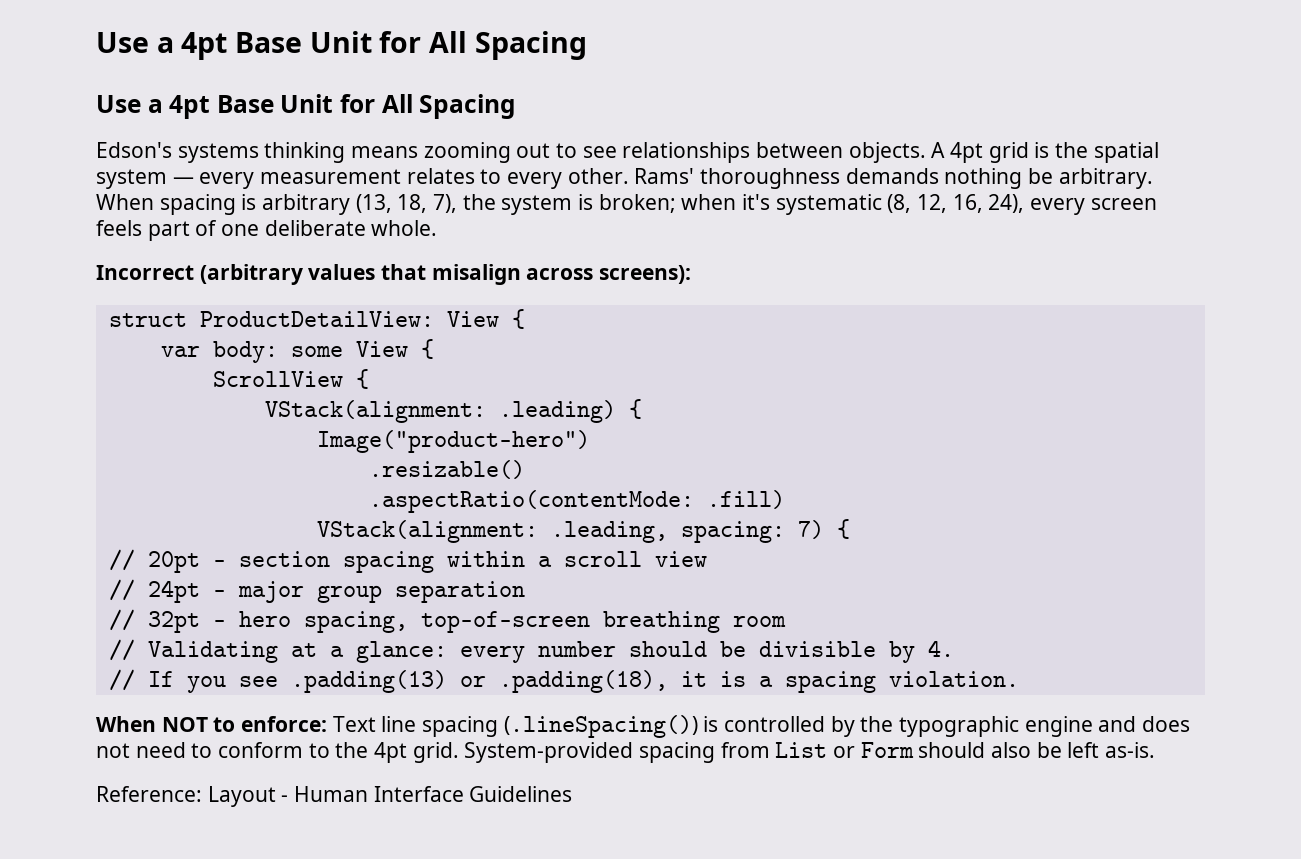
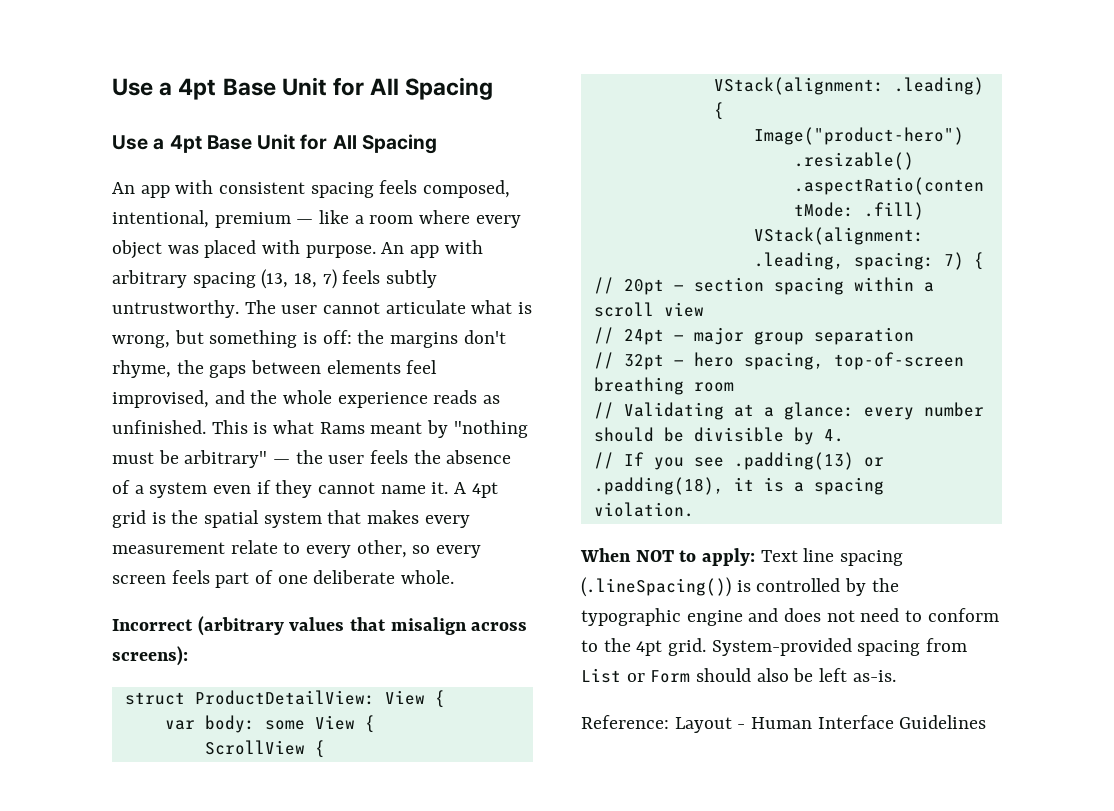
- Edson's systems thinking means zooming out to see relationships between objects.
+ An app with consistent spacing feels composed, intentional, premium — like a room where every object was placed with purpose. An app with arbitrary spacing (13, 18, 7) feels subtly untrustworthy. The user cannot articulate what is wrong, but something is off: the margins don't rhyme, the gaps between elements feel improvised, and the whole experience reads as unfinished. This is what Rams meant by "nothing must be arbitrary" — the user feels the absence of a system even if they cannot name it.
- A 4pt grid is the spatial system — every measurement relates to every other. Rams' thoroughness demands nothing be arbitrary. When spacing is arbitrary (13, 18, 7), the system is broken; when it's systematic (8, 12, 16, 24), every screen feels part of one deliberate whole.
+ A 4pt grid is the spatial system that makes every measurement relate to every other, so every screen feels part of one deliberate whole.
- When NOT to enforce: Text line spacing (.lineSpacing()) is controlled by the typographic engine and does not need to conform to the 4pt grid.
+ When NOT to apply: Text line spacing (.lineSpacing()) is controlled by the typographic engine and does not need to conform to the 4pt grid.

